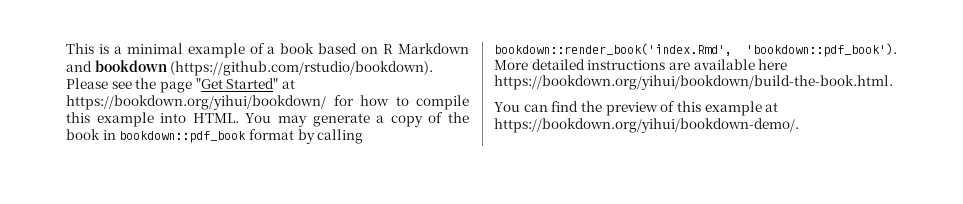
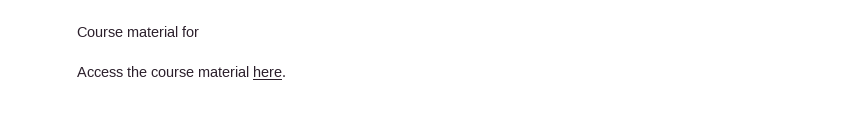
- This is a minimal example of a book based on R Markdown and bookdown (https://github.com/rstudio/bookdown). Please see the page "Get Started" at https://bookdown.org/yihui/bookdown/ for how to compile this example into HTML. You may generate a copy of the book in bookdown::pdf_book format by calling bookdown::render_book('index.Rmd', 'bookdown::pdf_book'). More detailed instructions are available here https://bookdown.org/yihui/bookdown/build-the-book.html.
- You can find the preview of this example at https://bookdown.org/yihui/bookdown-demo/.
+ Course material for
+ Access the course material here.

